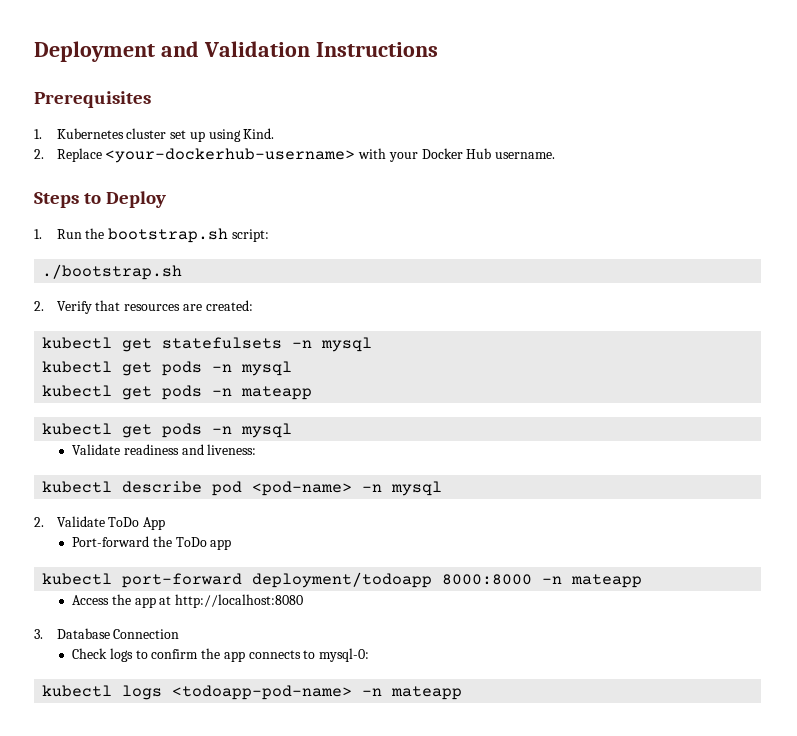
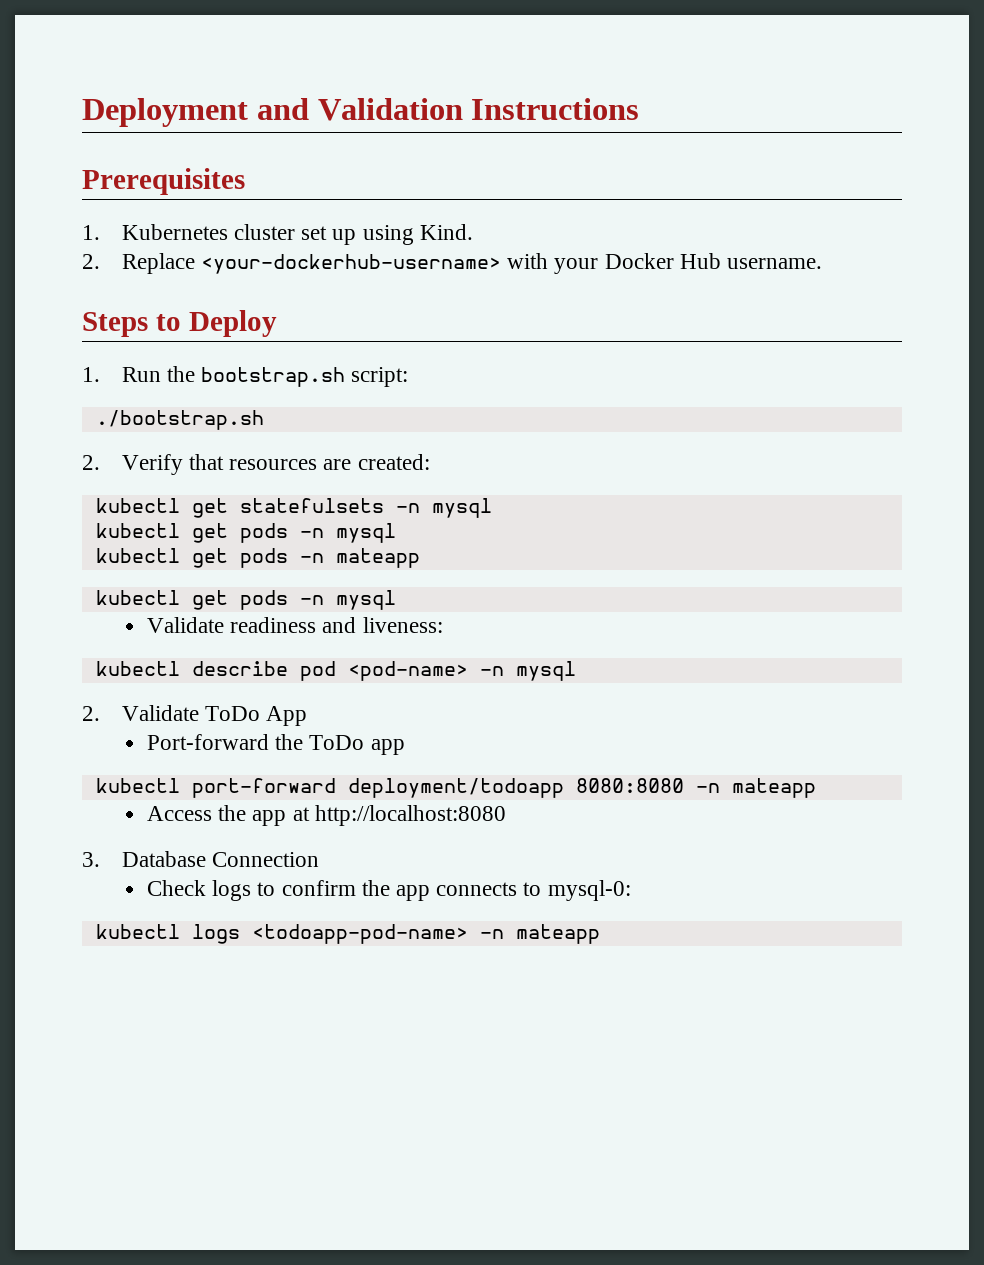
- kubectl port-forward deployment/todoapp 8000:8000 -n mateapp
+ kubectl port-forward deployment/todoapp 8080:8080 -n mateapp

